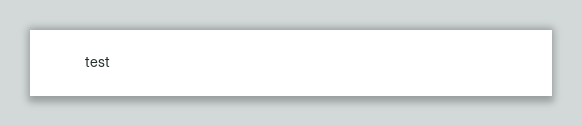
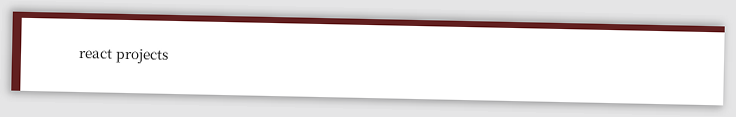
- test
+ react projects

